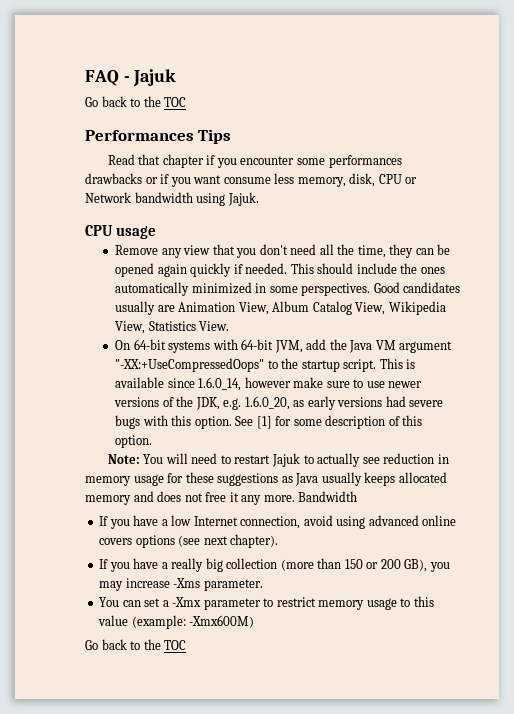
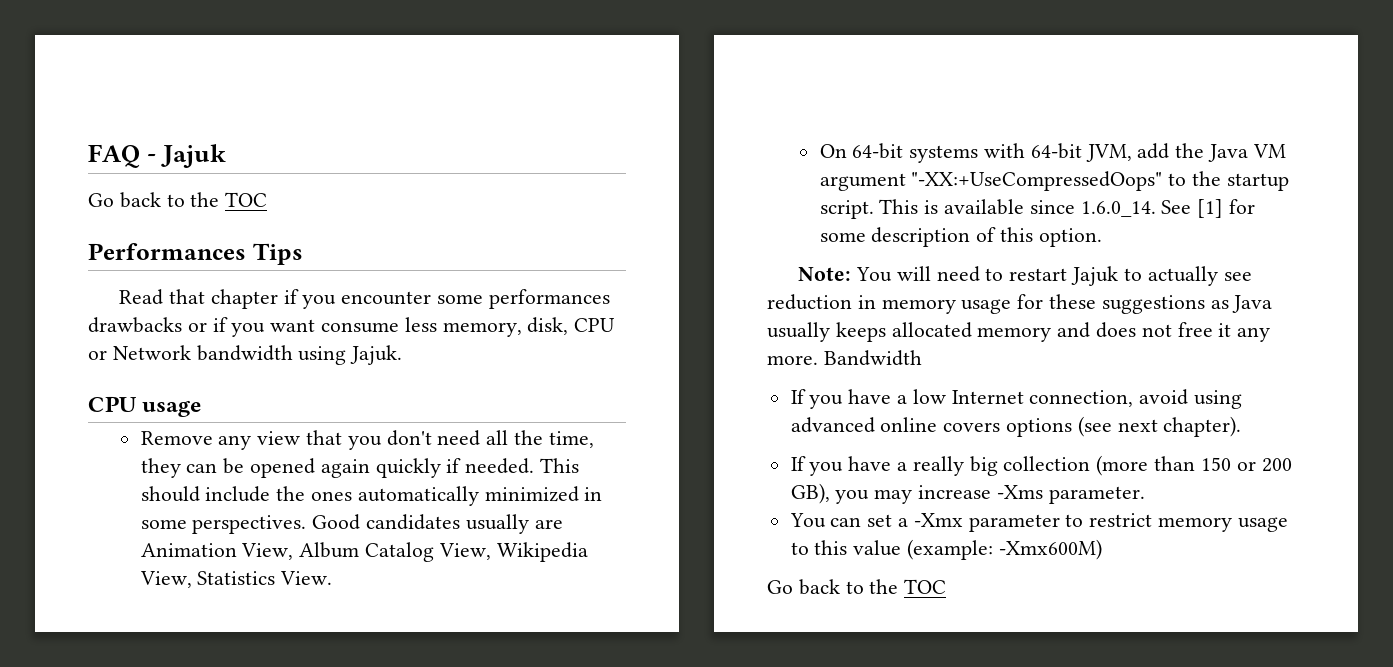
- This is available since 1.6.0_14, however make sure to use newer versions of the JDK, e.g. 1.6.0_20, as early versions had severe bugs with this option. See [1] for some description of this option.
+ This is available since 1.6.0_14. See [1] for some description of this option.

